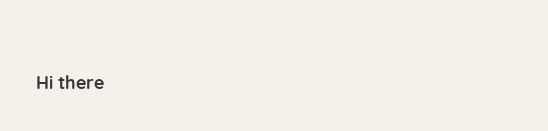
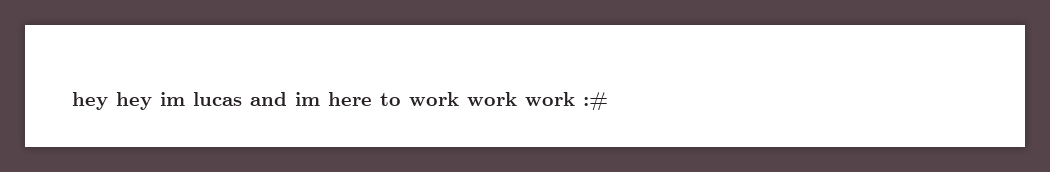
- Hi there
+ hey hey im lucas and im here to work work work :#

